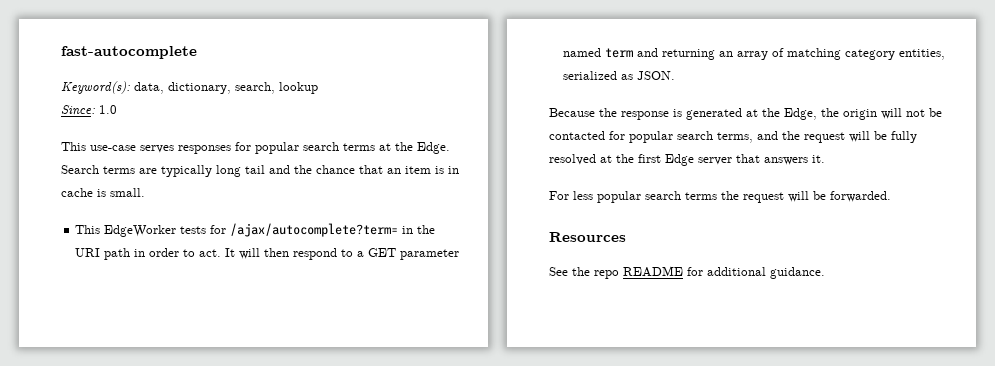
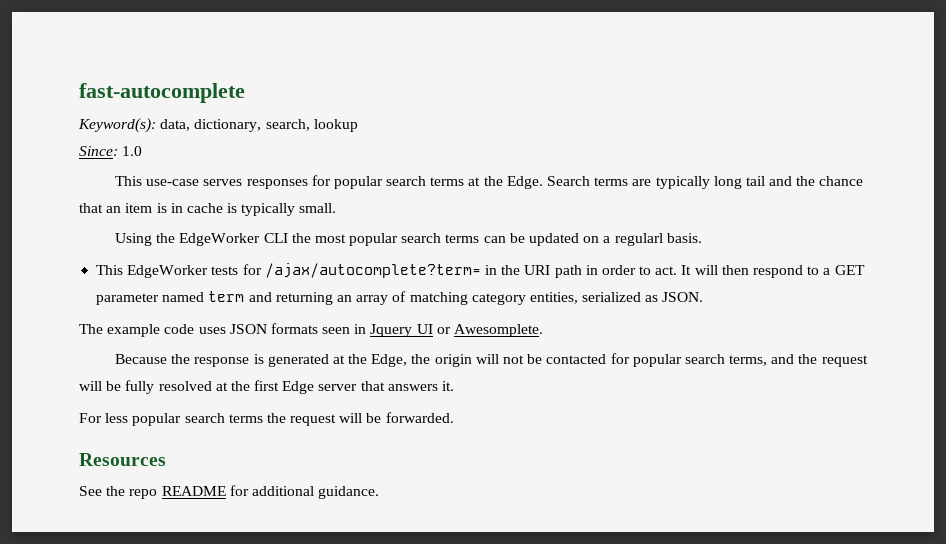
- Search terms are typically long tail and the chance that an item is in cache is small.
+ Search terms are typically long tail and the chance that an item is in cache is typically small.
+ Using the EdgeWorker CLI the most popular search terms can be updated on a regularl basis.
+ The example code uses JSON formats seen in Jquery UI or Awesomplete.

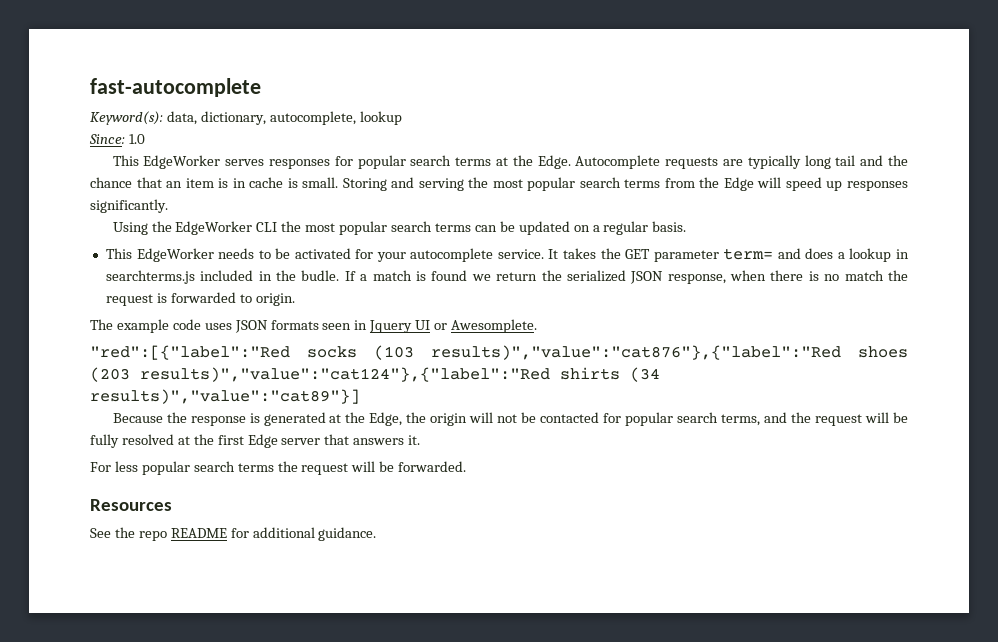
- Keyword(s): data, dictionary, search, lookup
+ Keyword(s): data, dictionary, autocomplete, lookup
- This use-case serves responses for popular search terms at the Edge.
+ This EdgeWorker serves responses for popular search terms at the Edge.
- Search terms are typically long tail and the chance that an item is in cache is typically small.
+ Autocomplete requests are typically long tail and the chance that an item is in cache is small. Storing and serving the most popular search terms from the Edge will speed up responses significantly.
- Using the EdgeWorker CLI the most popular search terms can be updated on a regularl basis.
+ Using the EdgeWorker CLI the most popular search terms can be updated on a regular basis.
- This EdgeWorker tests for /ajax/autocomplete?term= in the URI path in order to act. It will then respond to a GET parameter named term and returning an array of matching category entities, serialized as JSON.
+ This EdgeWorker needs to be activated for your autocomplete service. It takes the GET parameter term= and does a lookup in searchterms.js included in the budle. If a match is found we return the serialized JSON response, when there is no match the request is forwarded to origin.
+ "red":[{"label":"Red socks (103 results)","value":"cat876"},{"label":"Red shoes (203 results)","value":"cat124"},{"label":"Red shirts (34 results)","value":"cat89"}]

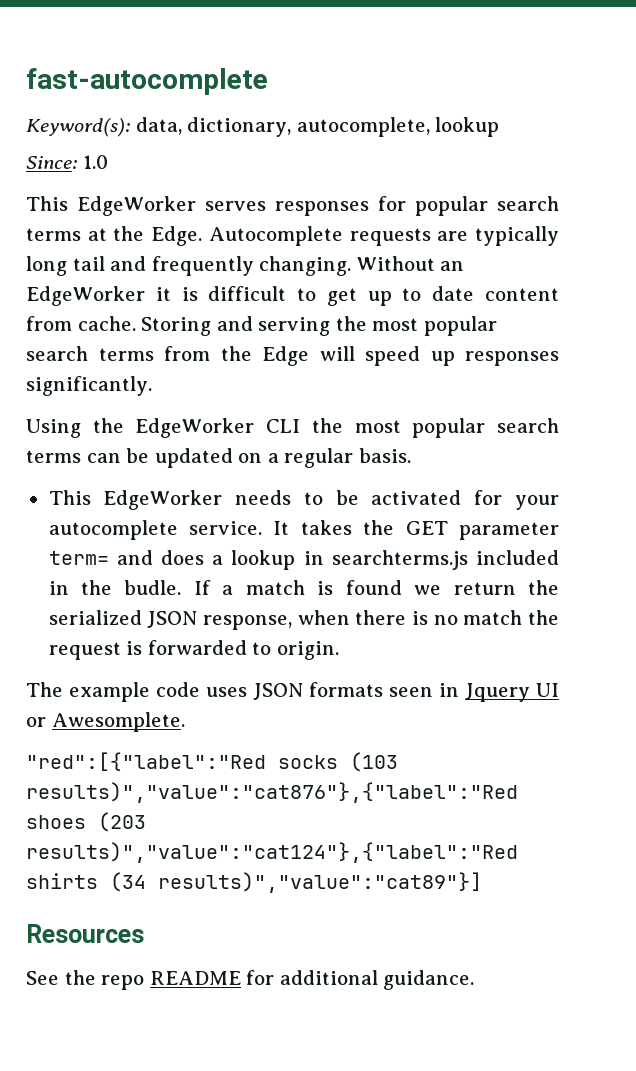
- Autocomplete requests are typically long tail and the chance that an item is in cache is small.
+ Autocomplete requests are typically long tail and frequently changing. Without an EdgeWorker it is difficult to get up to date content from cache.
- Because the response is generated at the Edge, the origin will not be contacted for popular search terms, and the request will be fully resolved at the first Edge server that answers it.
- For less popular search terms the request will be forwarded.

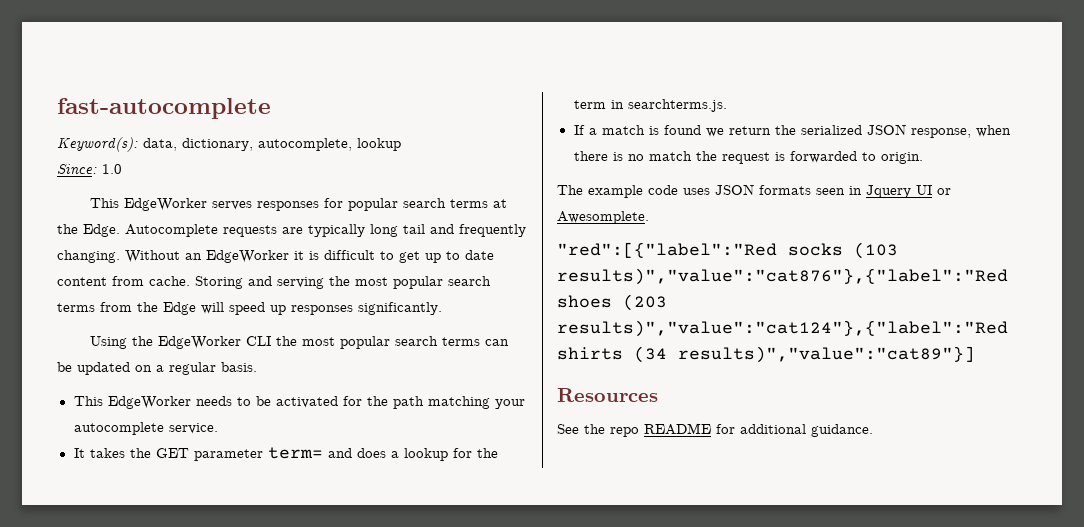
- This EdgeWorker needs to be activated for your autocomplete service. It takes the GET parameter term= and does a lookup in searchterms.js included in the budle. If a match is found we return the serialized JSON response, when there is no match the request is forwarded to origin.
+ This EdgeWorker needs to be activated for the path matching your autocomplete service.
+ It takes the GET parameter term= and does a lookup for the term in searchterms.js.
+ If a match is found we return the serialized JSON response, when there is no match the request is forwarded to origin.

